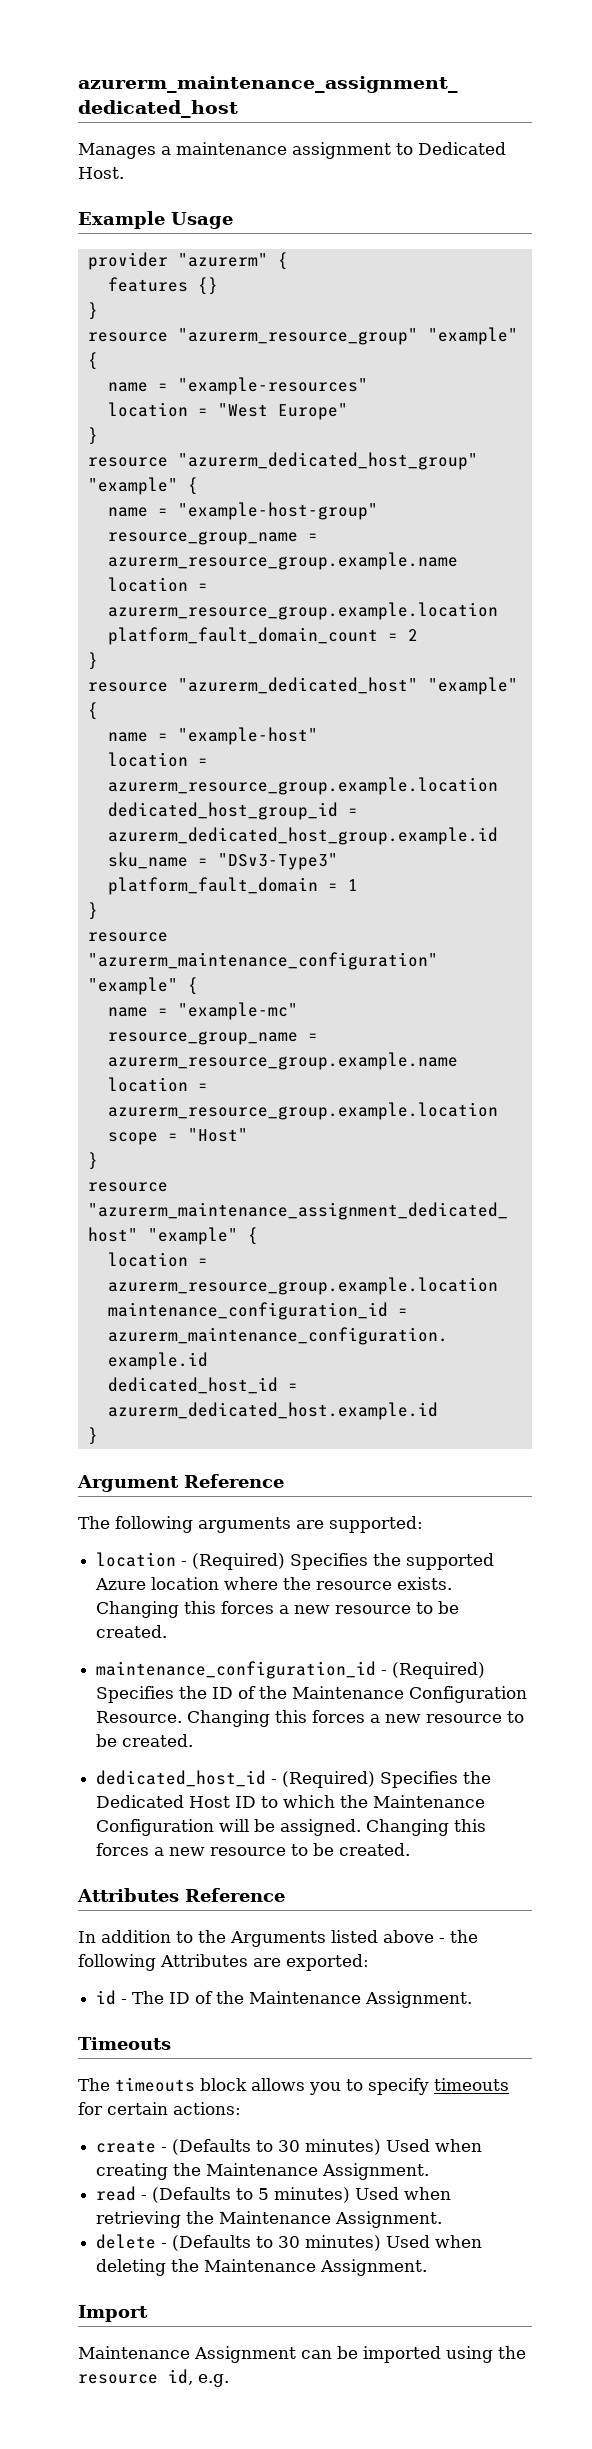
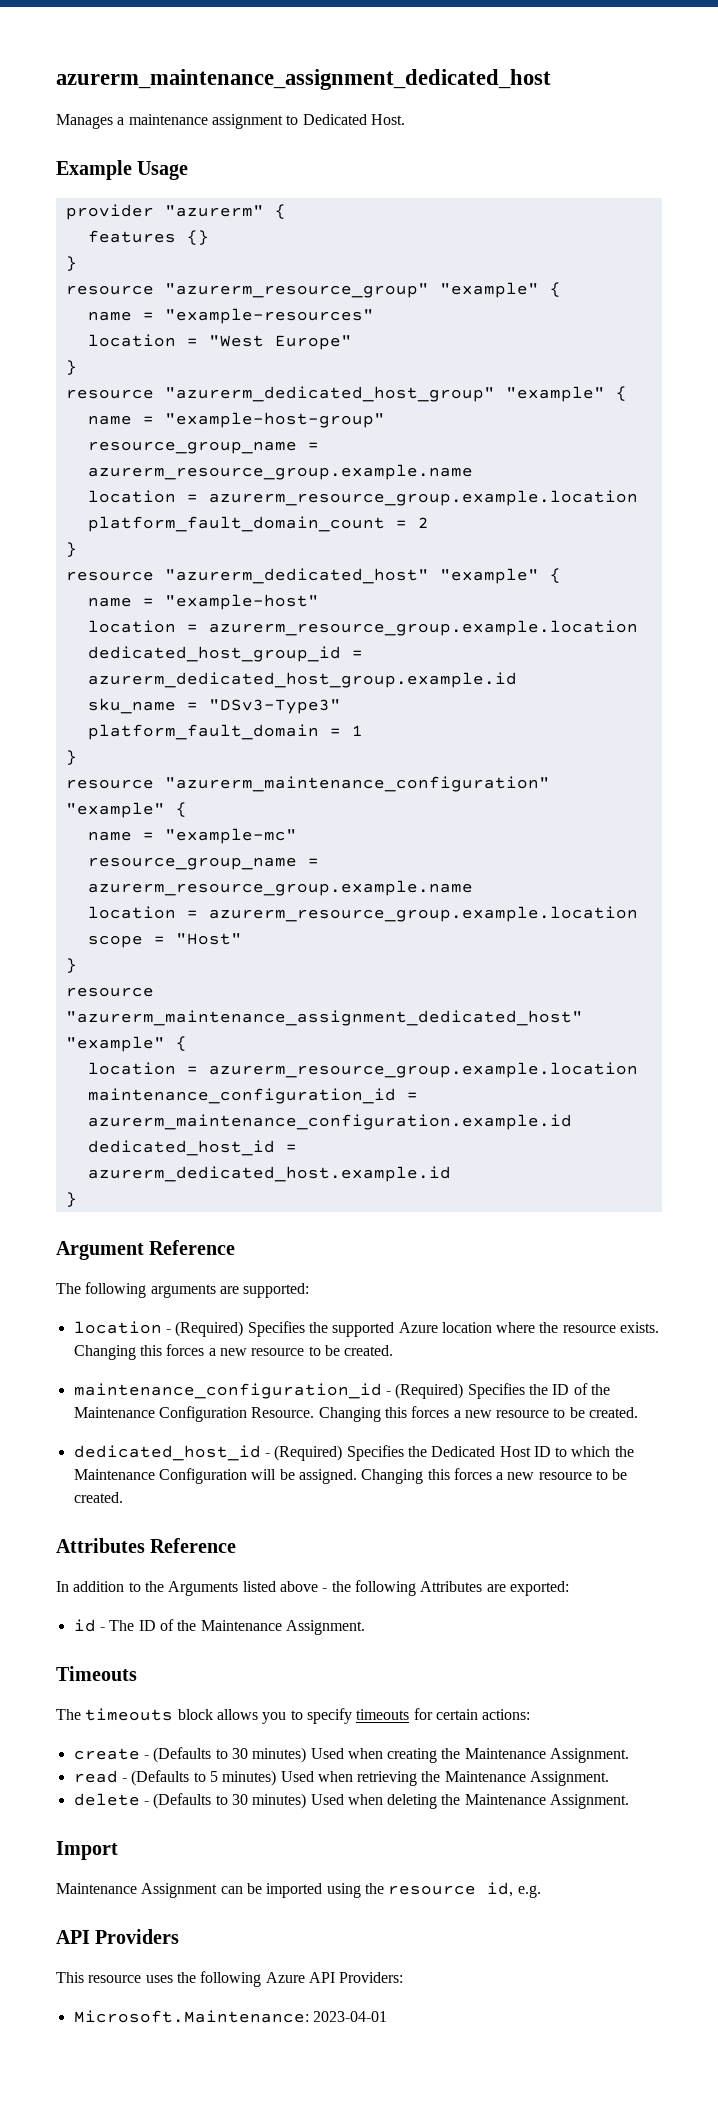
+ API Providers
+ This resource uses the following Azure API Providers:
+ Microsoft.Maintenance: 2023-04-01

